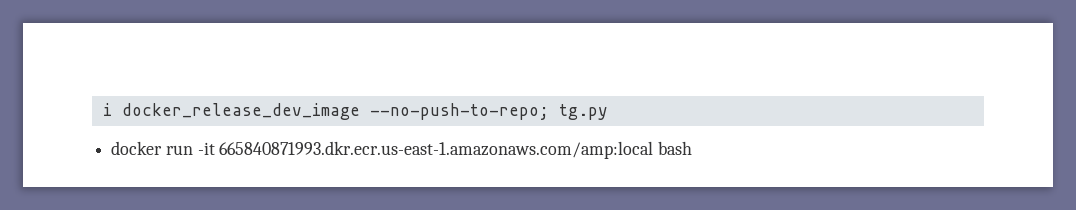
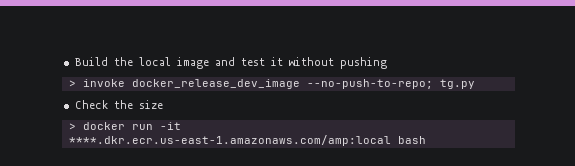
- i docker_release_dev_image --no-push-to-repo; tg.py
+ Build the local image and test it without pushing
+ > invoke docker_release_dev_image --no-push-to-repo; tg.py
- docker run -it 665840871993.dkr.ecr.us-east-1.amazonaws.com/amp:local bash
+ Check the size
+ > docker run -it ****.dkr.ecr.us-east-1.amazonaws.com/amp:local bash

